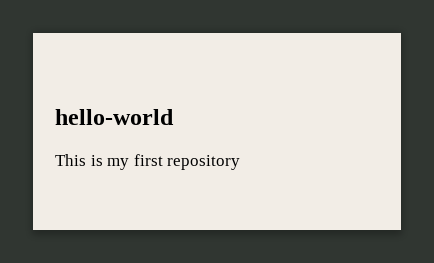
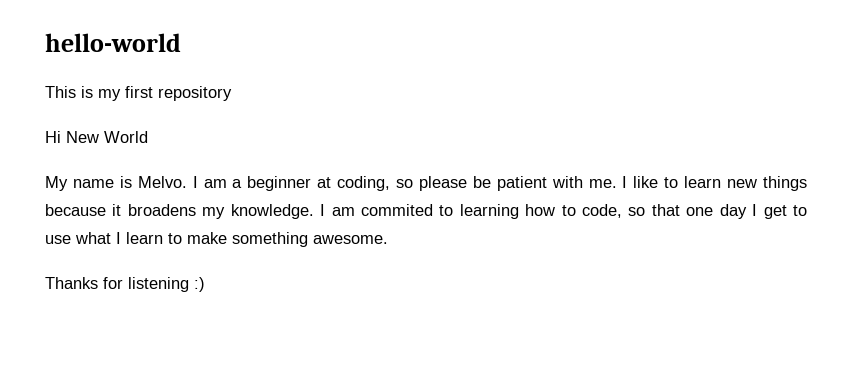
+ Hi New World
+ My name is Melvo. I am a beginner at coding, so please be patient with me. I like to learn new things because it broadens my knowledge. I am commited to learning how to code, so that one day I get to use what I learn to make something awesome.
+ Thanks for listening :)

